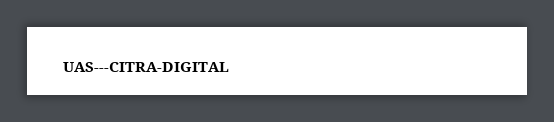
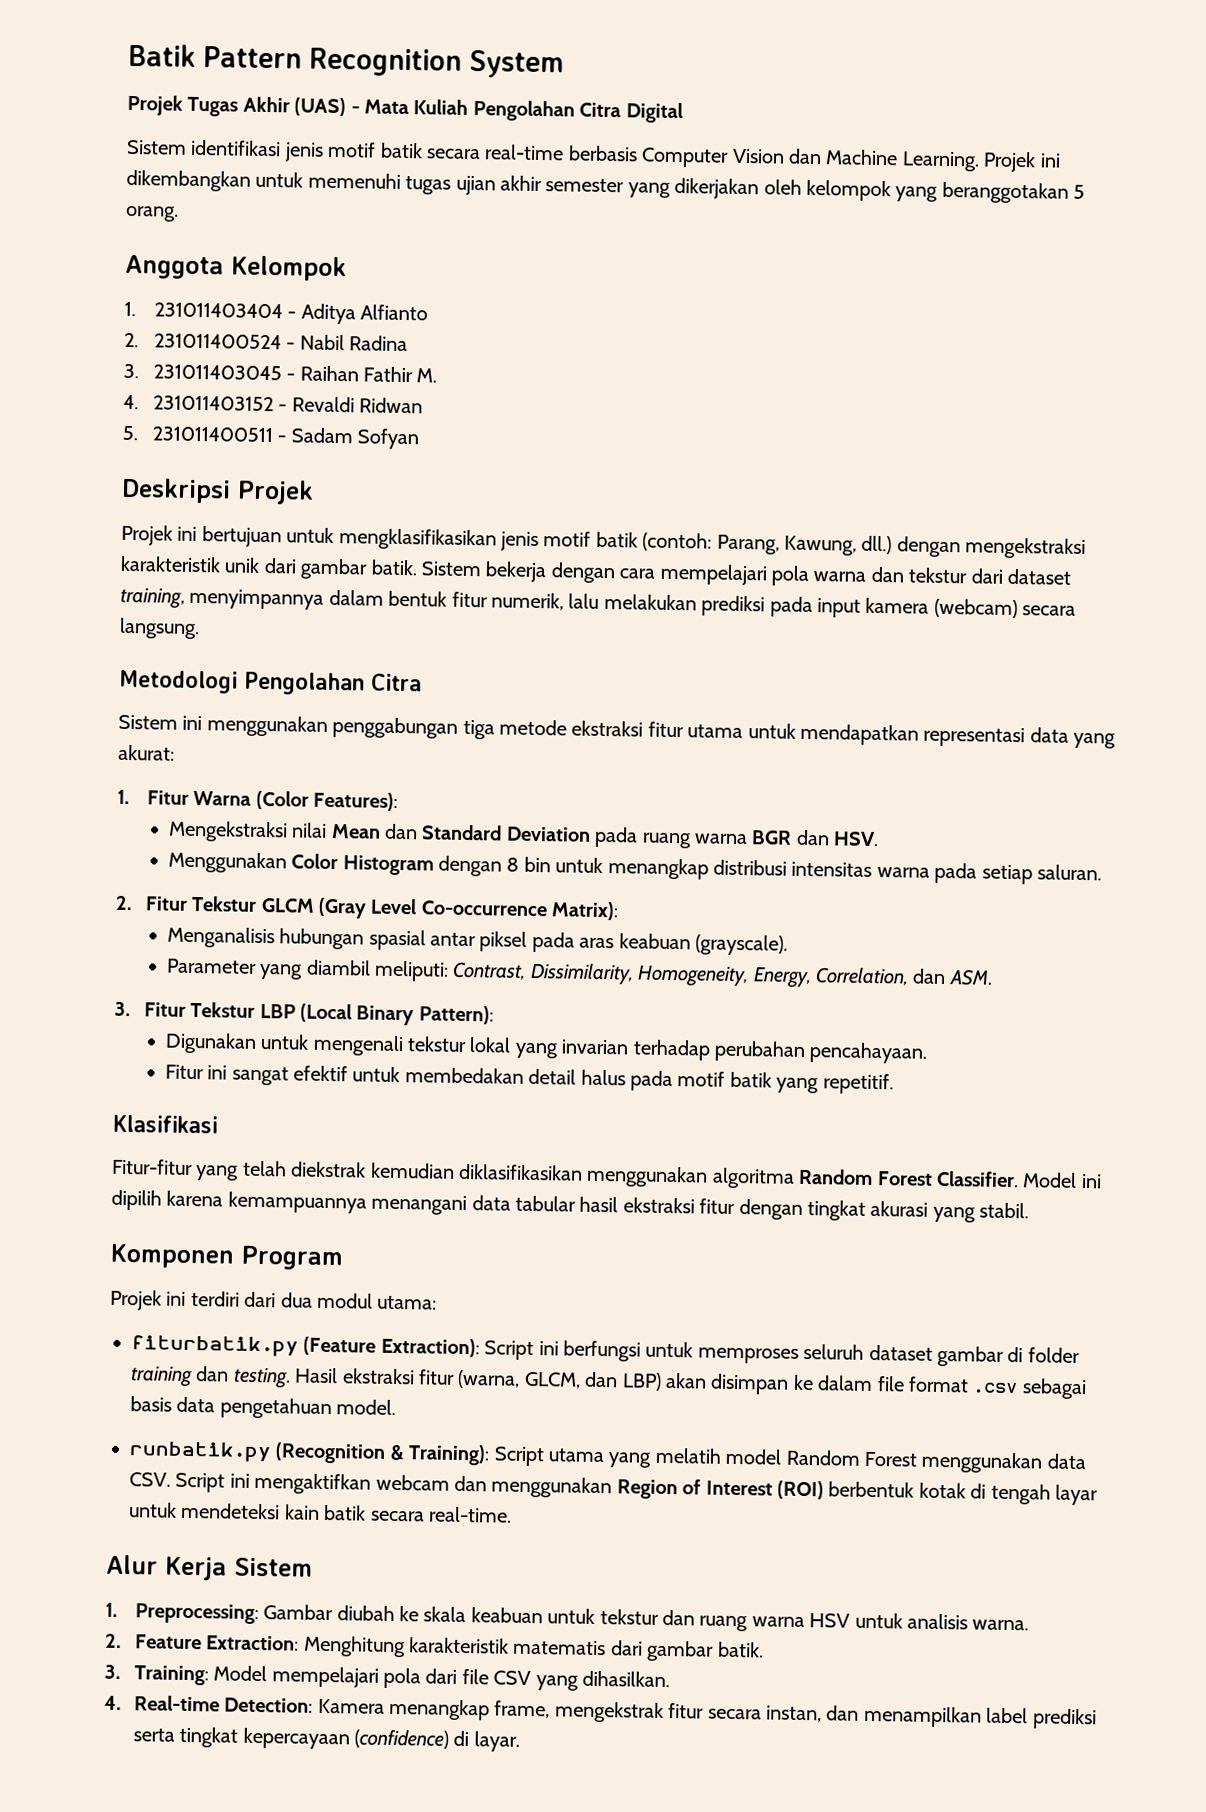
- UAS---CITRA-DIGITAL
+ Batik Pattern Recognition System
+ Projek Tugas Akhir (UAS) - Mata Kuliah Pengolahan Citra Digital
+ Sistem identifikasi jenis motif batik secara real-time berbasis Computer Vision dan Machine Learning. Projek ini dikembangkan untuk memenuhi tugas ujian akhir semester yang dikerjakan oleh kelompok yang beranggotakan 5 orang.
+ Anggota Kelompok
+ 1. 231011403404 - Aditya Alfianto
+ 2. 231011400524 - Nabil Radina
+ 3. 231011403045 - Raihan Fathir M.
+ 4. 231011403152 - Revaldi Ridwan
+ 5. 231011400511 - Sadam Sofyan
+ Deskripsi Projek
+ Projek ini bertujuan untuk mengklasifikasikan jenis motif batik (contoh: Parang, Kawung, dll.) dengan mengekstraksi karakteristik unik dari gambar batik. Sistem bekerja dengan cara mempelajari pola warna dan tekstur dari dataset training, menyimpannya dalam bentuk fitur numerik, lalu melakukan prediksi pada input kamera (webcam) secara langsung.
+ Metodologi Pengolahan Citra
+ Sistem ini menggunakan penggabungan tiga metode ekstraksi fitur utama untuk mendapatkan representasi data yang akurat:
+ 1. Fitur Warna (Color Features):
+ Mengekstraksi nilai Mean dan Standard Deviation pada ruang warna BGR dan HSV.
+ Menggunakan Color Histogram dengan 8 bin untuk menangkap distribusi intensitas warna pada setiap saluran.
+ 2. Fitur Tekstur GLCM (Gray Level Co-occurrence Matrix):
+ Menganalisis hubungan spasial antar piksel pada aras keabuan (grayscale).
+ Parameter yang diambil meliputi: Contrast, Dissimilarity, Homogeneity, Energy, Correlation, dan ASM.
+ 3. Fitur Tekstur LBP (Local Binary Pattern):
+ Digunakan untuk mengenali tekstur lokal yang invarian terhadap perubahan pencahayaan.
+ Fitur ini sangat efektif untuk membedakan detail halus pada motif batik yang repetitif.
+ Klasifikasi
+ Fitur-fitur yang telah diekstrak kemudian diklasifikasikan menggunakan algoritma Random Forest Classifier. Model ini dipilih karena kemampuannya menangani data tabular hasil ekstraksi fitur dengan tingkat akurasi yang stabil.
+ Komponen Program
+ Projek ini terdiri dari dua modul utama:
+ fiturbatik.py (Feature Extraction): Script ini berfungsi untuk memproses seluruh dataset gambar di folder training dan testing. Hasil ekstraksi fitur (warna, GLCM, dan LBP) akan disimpan ke dalam file format .csv sebagai basis data pengetahuan model.
+ runbatik.py (Recognition & Training): Script utama yang melatih model Random Forest menggunakan data CSV. Script ini mengaktifkan webcam dan menggunakan Region of Interest (ROI) berbentuk kotak di tengah layar untuk mendeteksi kain batik secara real-time.
+ Alur Kerja Sistem
+ 1. Preprocessing: Gambar diubah ke skala keabuan untuk tekstur dan ruang warna HSV untuk analisis warna.
+ 2. Feature Extraction: Menghitung karakteristik matematis dari gambar batik.
+ 3. Training: Model mempelajari pola dari file CSV yang dihasilkan.
+ 4. Real-time Detection: Kamera menangkap frame, mengekstrak fitur secara instan, dan menampilkan label prediksi serta tingkat kepercayaan (confidence) di layar.

